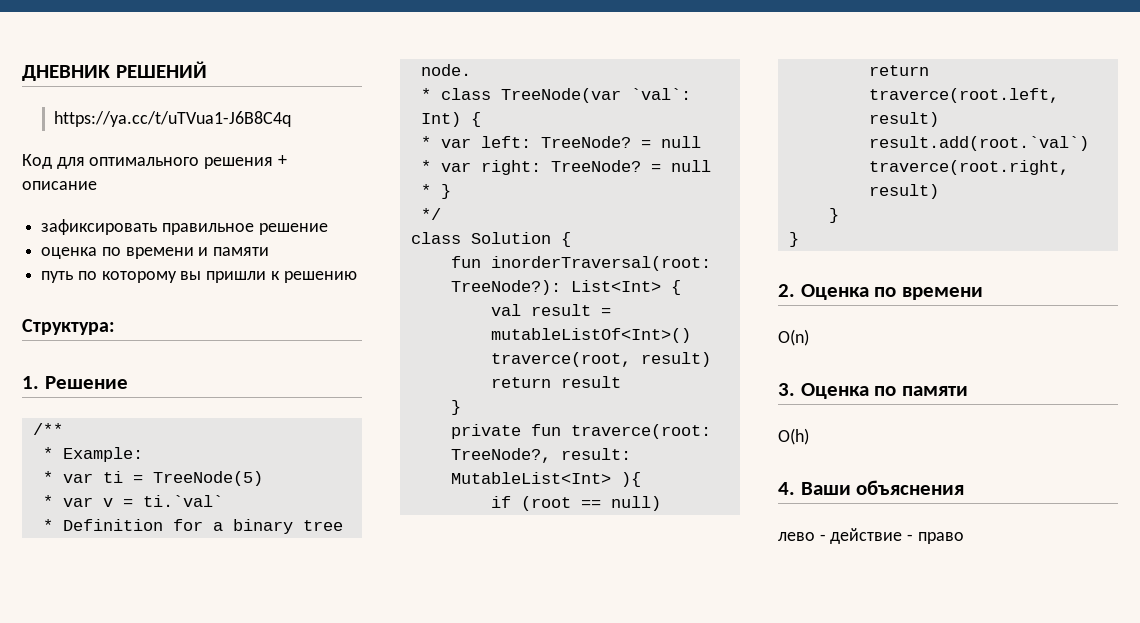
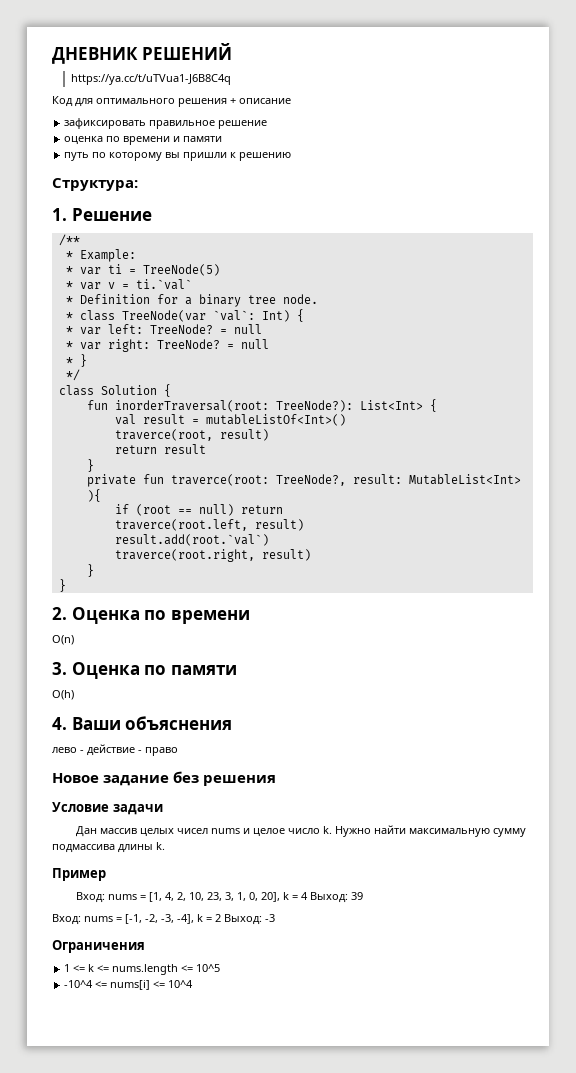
+ Новое задание без решения
+ Условие задачи
+ Дан массив целых чисел nums и целое число k. Нужно найти максимальную сумму подмассива длины k.
+ Пример
+ Вход: nums = [1, 4, 2, 10, 23, 3, 1, 0, 20], k = 4 Выход: 39
+ Вход: nums = [-1, -2, -3, -4], k = 2 Выход: -3
+ Ограничения
+ 1 <= k <= nums.length <= 10^5
+ -10^4 <= nums[i] <= 10^4

